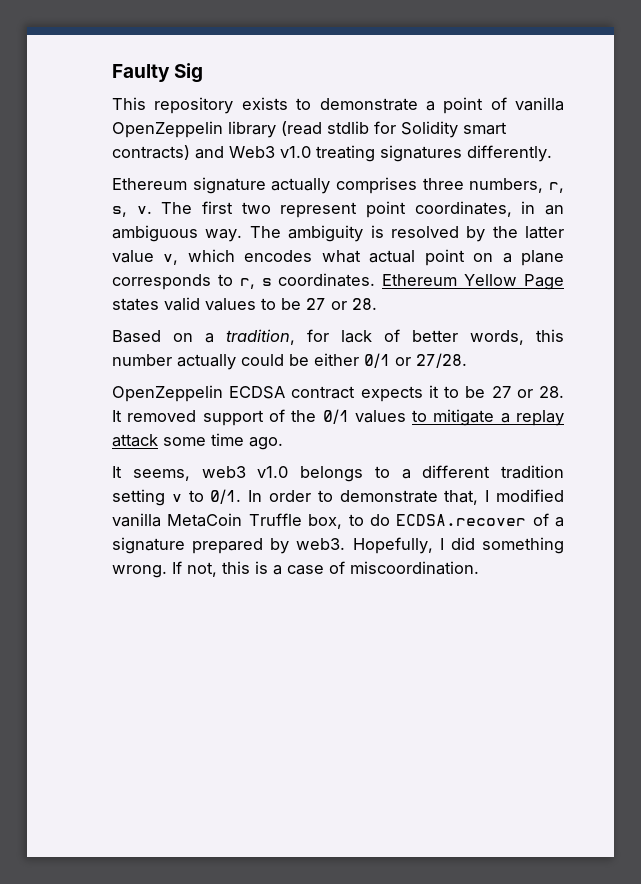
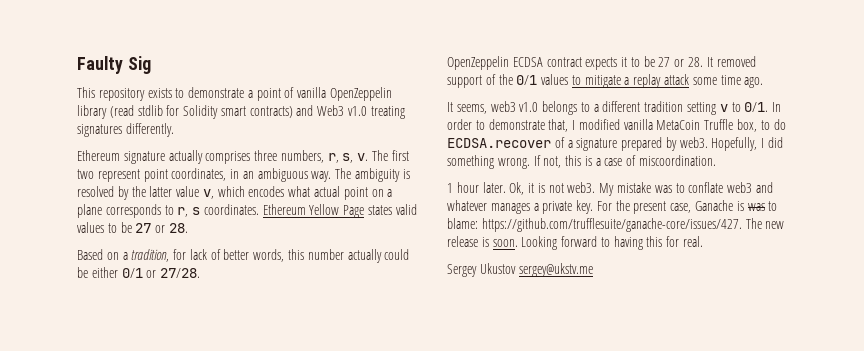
+ 1 hour later. Ok, it is not web3. My mistake was to conflate web3 and whatever manages a private key. For the present case, Ganache is was to blame: https://github.com/trufflesuite/ganache-core/issues/427. The new release is soon. Looking forward to having this for real.
+ Sergey Ukustov sergey@ukstv.me

